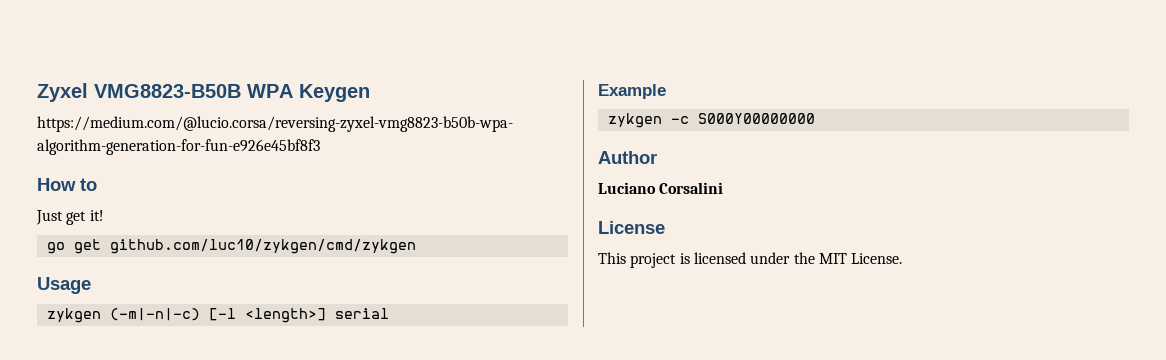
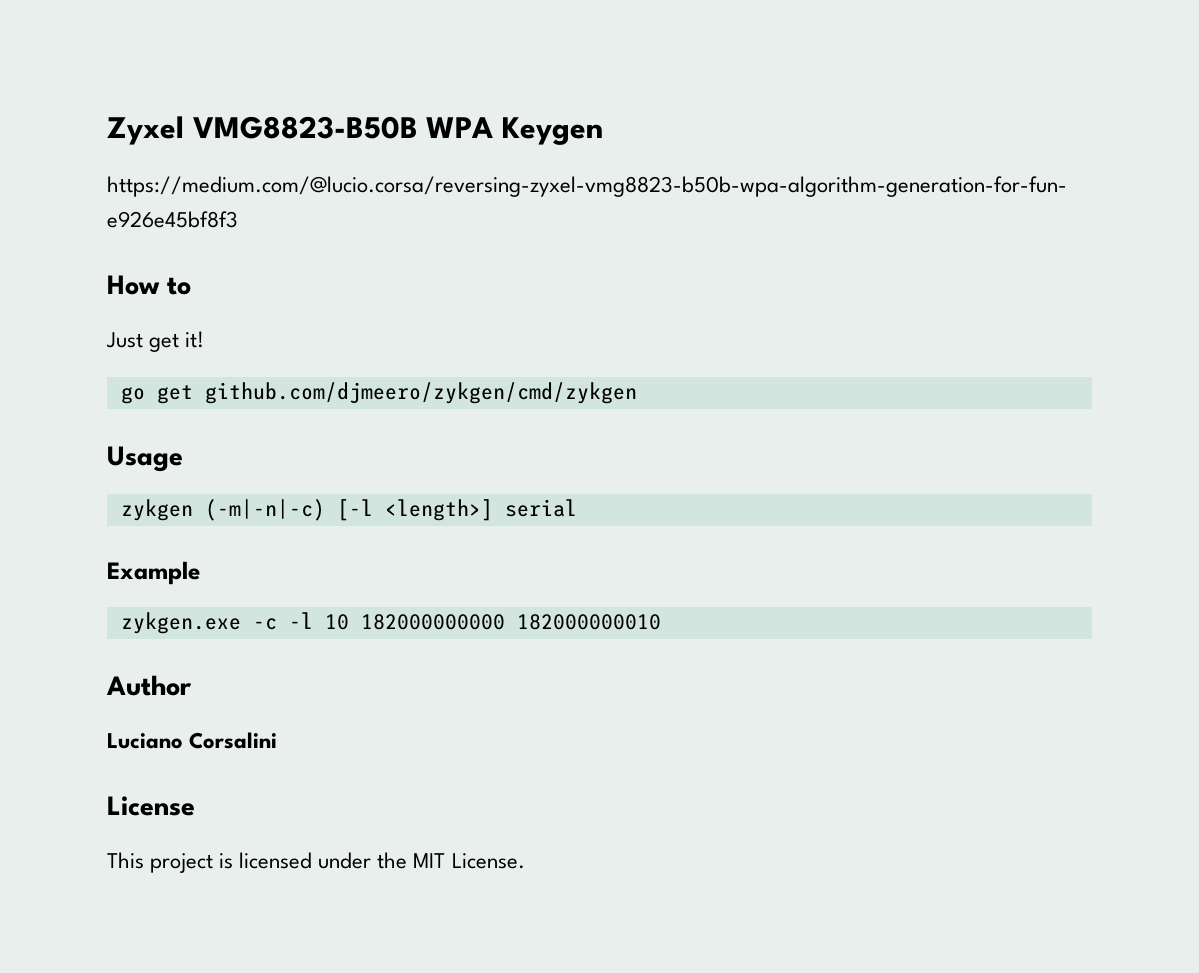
- go get github.com/luc10/zykgen/cmd/zykgen
+ go get github.com/djmeero/zykgen/cmd/zykgen
- zykgen -c S000Y00000000
+ zykgen.exe -c -l 10 182000000000 182000000010

